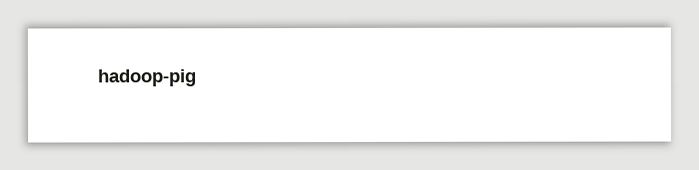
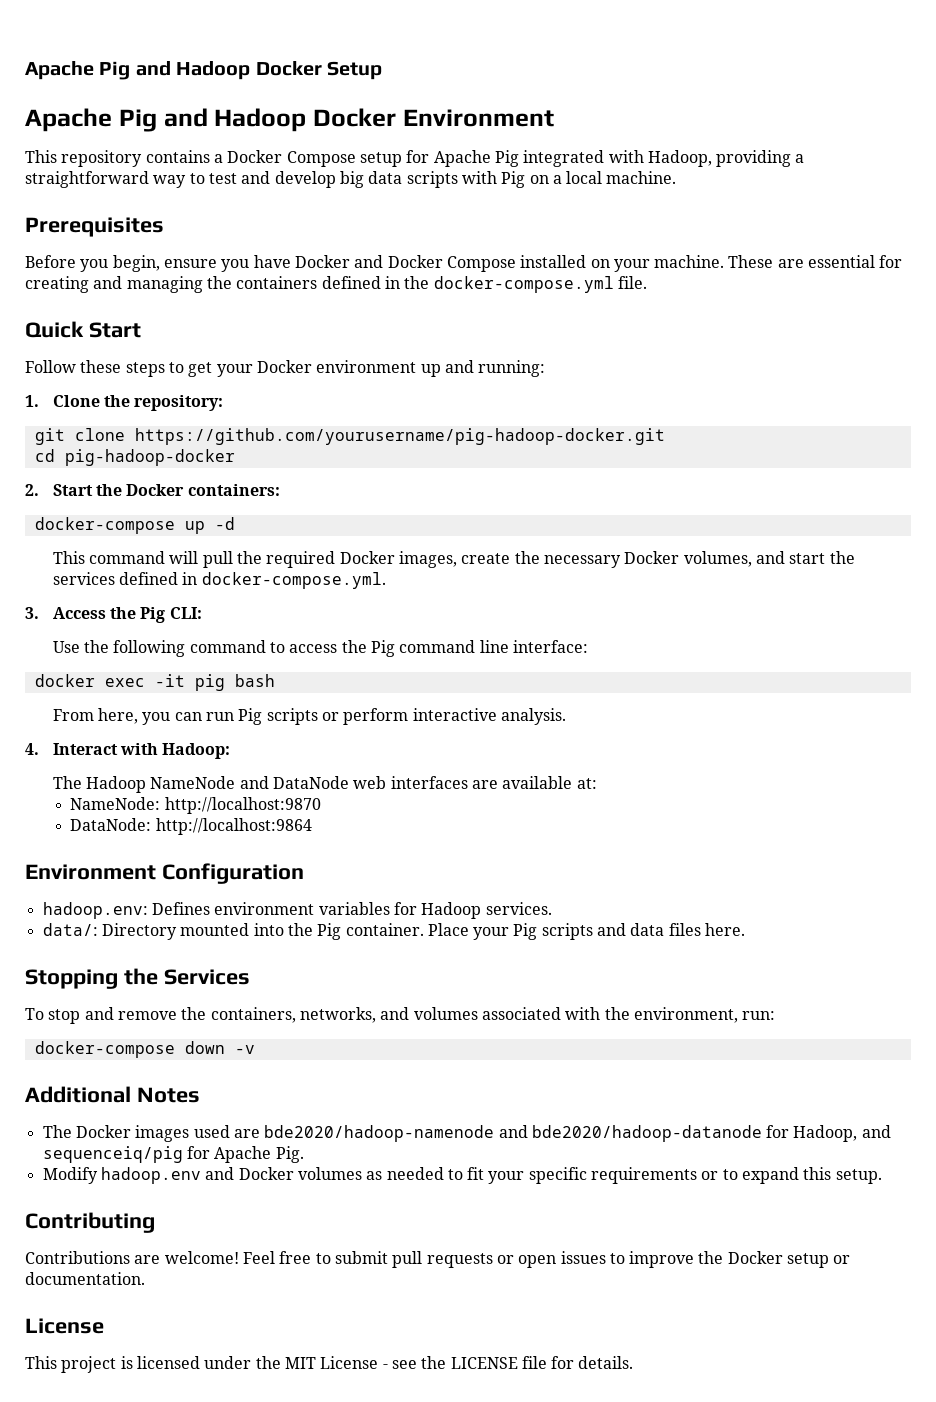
- hadoop-pig
+ Apache Pig and Hadoop Docker Setup
+ Apache Pig and Hadoop Docker Environment
+ This repository contains a Docker Compose setup for Apache Pig integrated with Hadoop, providing a straightforward way to test and develop big data scripts with Pig on a local machine.
+ Prerequisites
+ Before you begin, ensure you have Docker and Docker Compose installed on your machine. These are essential for creating and managing the containers defined in the docker-compose.yml file.
+ Quick Start
+ Follow these steps to get your Docker environment up and running:
+ 1. Clone the repository:
+ git clone https://github.com/yourusername/pig-hadoop-docker.git
+ cd pig-hadoop-docker
+ 2. Start the Docker containers:
+ docker-compose up -d
+ This command will pull the required Docker images, create the necessary Docker volumes, and start the services defined in docker-compose.yml.
+ 3. Access the Pig CLI:
+ Use the following command to access the Pig command line interface:
+ docker exec -it pig bash
+ From here, you can run Pig scripts or perform interactive analysis.
+ 4. Interact with Hadoop:
+ The Hadoop NameNode and DataNode web interfaces are available at:
+ NameNode: http://localhost:9870
+ DataNode: http://localhost:9864
+ Environment Configuration
+ hadoop.env: Defines environment variables for Hadoop services.
+ data/: Directory mounted into the Pig container. Place your Pig scripts and data files here.
+ Stopping the Services
+ To stop and remove the containers, networks, and volumes associated with the environment, run:
+ docker-compose down -v
+ Additional Notes
+ The Docker images used are bde2020/hadoop-namenode and bde2020/hadoop-datanode for Hadoop, and sequenceiq/pig for Apache Pig.
+ Modify hadoop.env and Docker volumes as needed to fit your specific requirements or to expand this setup.
+ Contributing
+ Contributions are welcome! Feel free to submit pull requests or open issues to improve the Docker setup or documentation.
+ License
+ This project is licensed under the MIT License - see the LICENSE file for details.

